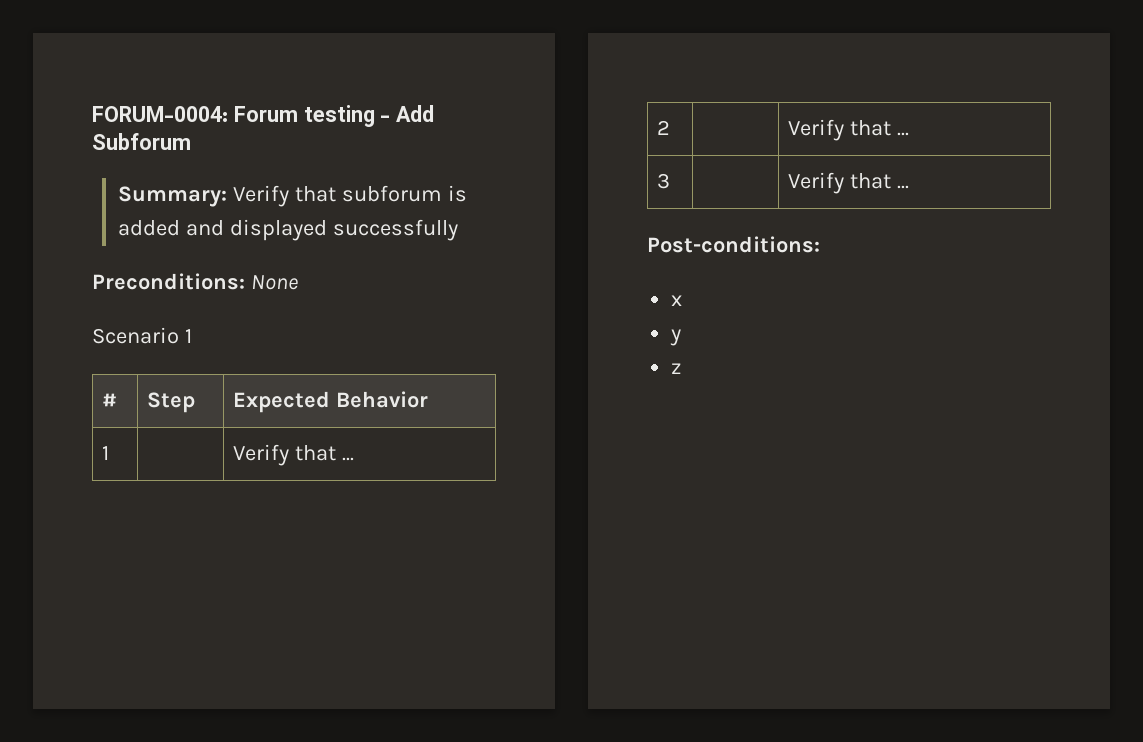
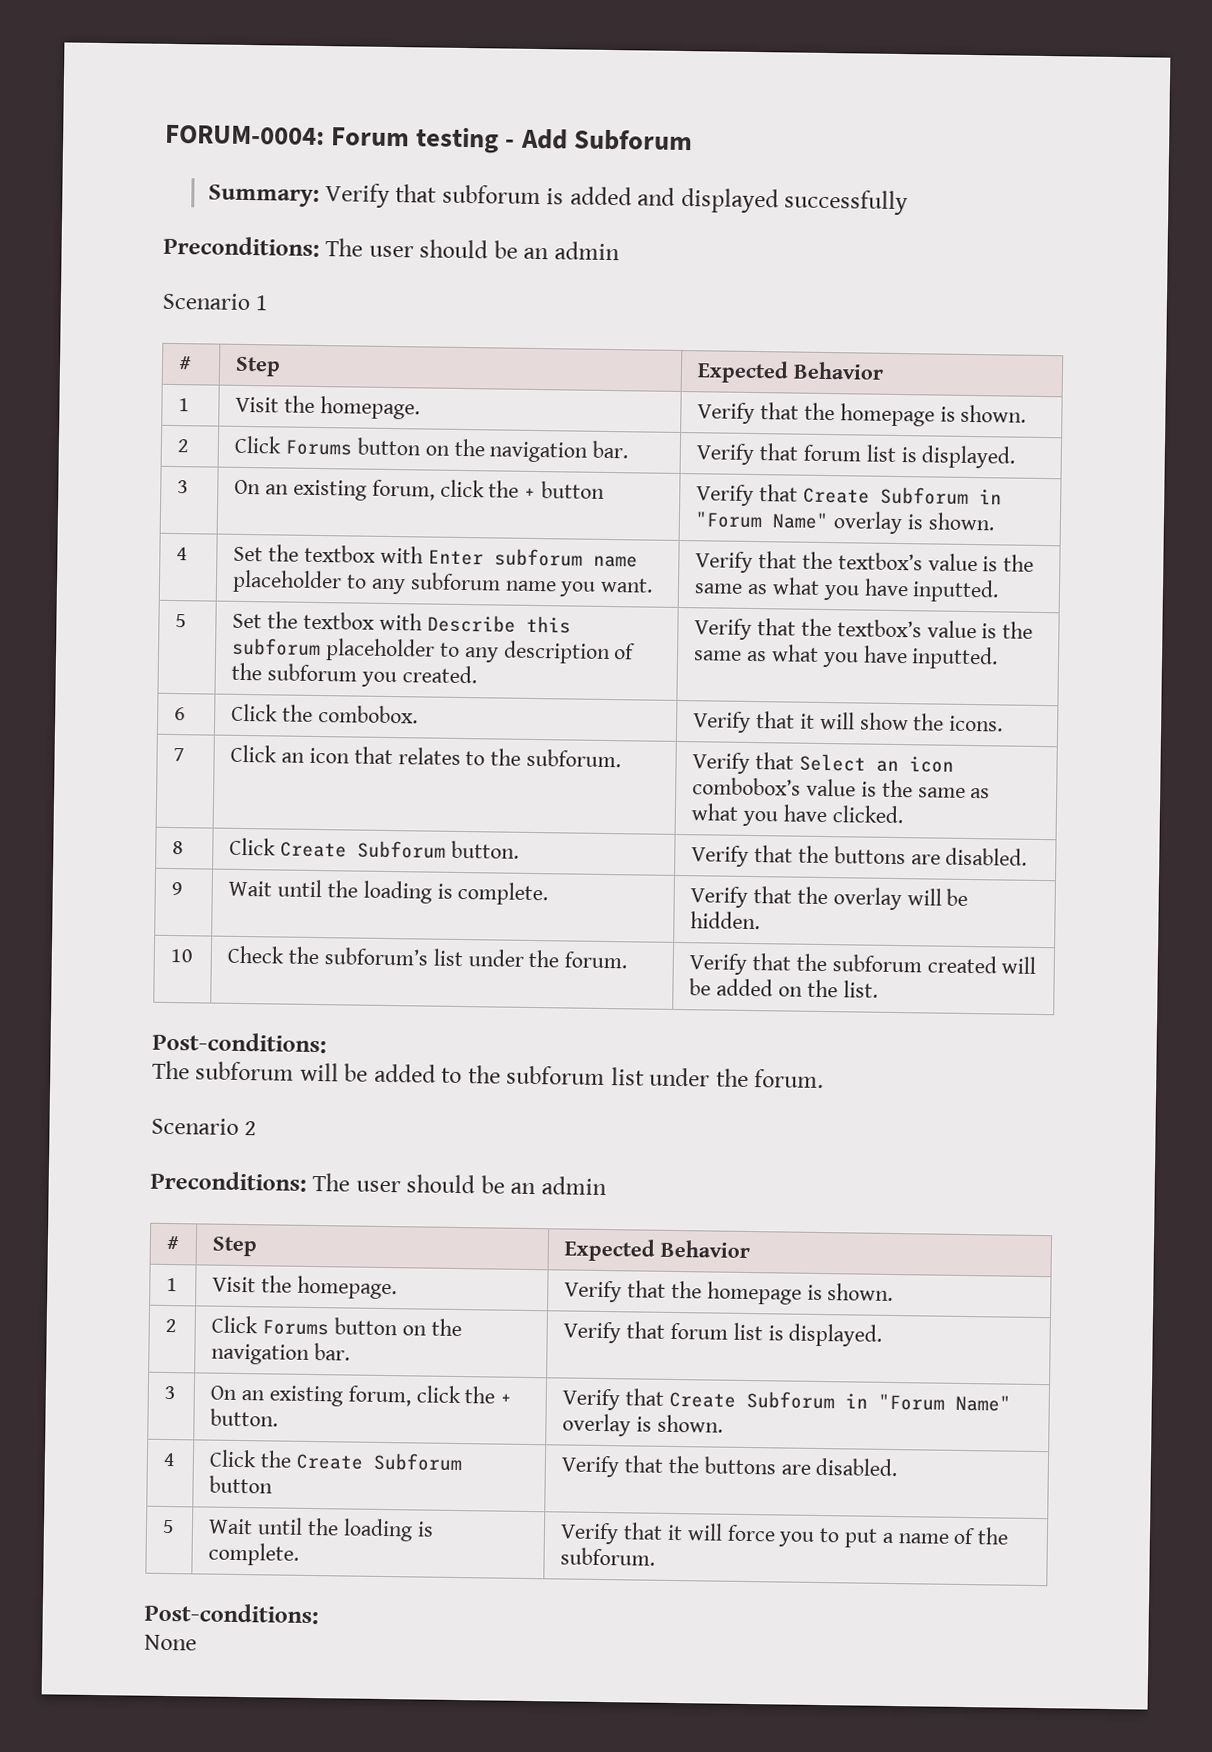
  Summary: Verify that subforum is added and displayed successfully
- Preconditions: None
+ Preconditions: The user should be an admin
  Scenario 1
  # | Step | Expected Behavior
- 1 | | Verify that ...
- 2 | | Verify that ...
- 3 | | Verify that ...
+ 1 | Visit the homepage. | Verify that the homepage is shown.
+ 2 | Click Forums button on the navigation bar. | Verify that forum list is displayed.
+ 3 | On an existing forum, click the + button | Verify that Create Subforum in "Forum Name" overlay is shown.
+ 4 | Set the textbox with Enter subforum name placeholder to any subforum name you want. | Verify that the textbox’s value is the same as what you have inputted.
+ 5 | Set the textbox with Describe this subforum placeholder to any description of the subforum you created. | Verify that the textbox’s value is the same as what you have inputted.
+ 6 | Click the combobox. | Verify that it will show the icons.
+ 7 | Click an icon that relates to the subforum. | Verify that Select an icon combobox’s value is the same as what you have clicked.
+ 8 | Click Create Subforum button. | Verify that the buttons are disabled.
+ 9 | Wait until the loading is complete. | Verify that the overlay will be hidden.
+ 10 | Check the subforum’s list under the forum. | Verify that the subforum created will be added on the list.
  Post-conditions:
- x
- y
- z
+ The subforum will be added to the subforum list under the forum.
+ Scenario 2
+ Preconditions: The user should be an admin
+ # | Step | Expected Behavior
+ 1 | Visit the homepage. | Verify that the homepage is shown.
+ 2 | Click Forums button on the navigation bar. | Verify that forum list is displayed.
+ 3 | On an existing forum, click the + button. | Verify that Create Subforum in "Forum Name" overlay is shown.
+ 4 | Click the Create Subforum button | Verify that the buttons are disabled.
+ 5 | Wait until the loading is complete. | Verify that it will force you to put a name of the subforum.
+ Post-conditions:
+ None

